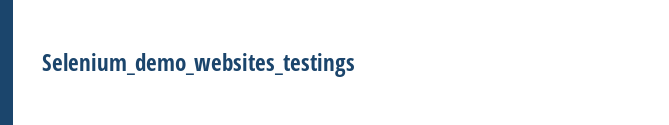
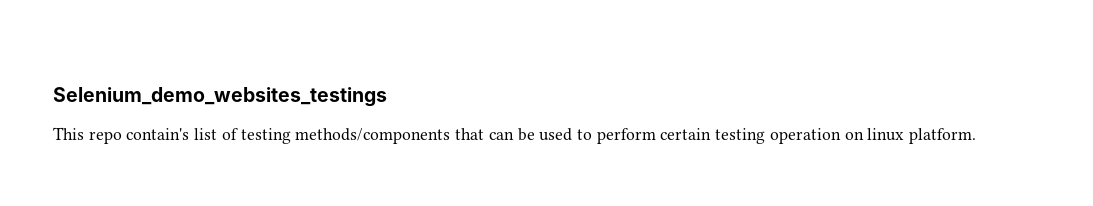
+ This repo contain's list of testing methods/components that can be used to perform certain testing operation on linux platform.

